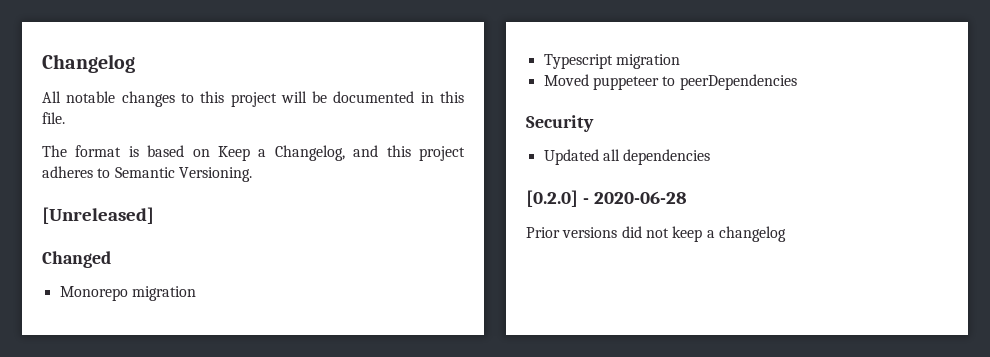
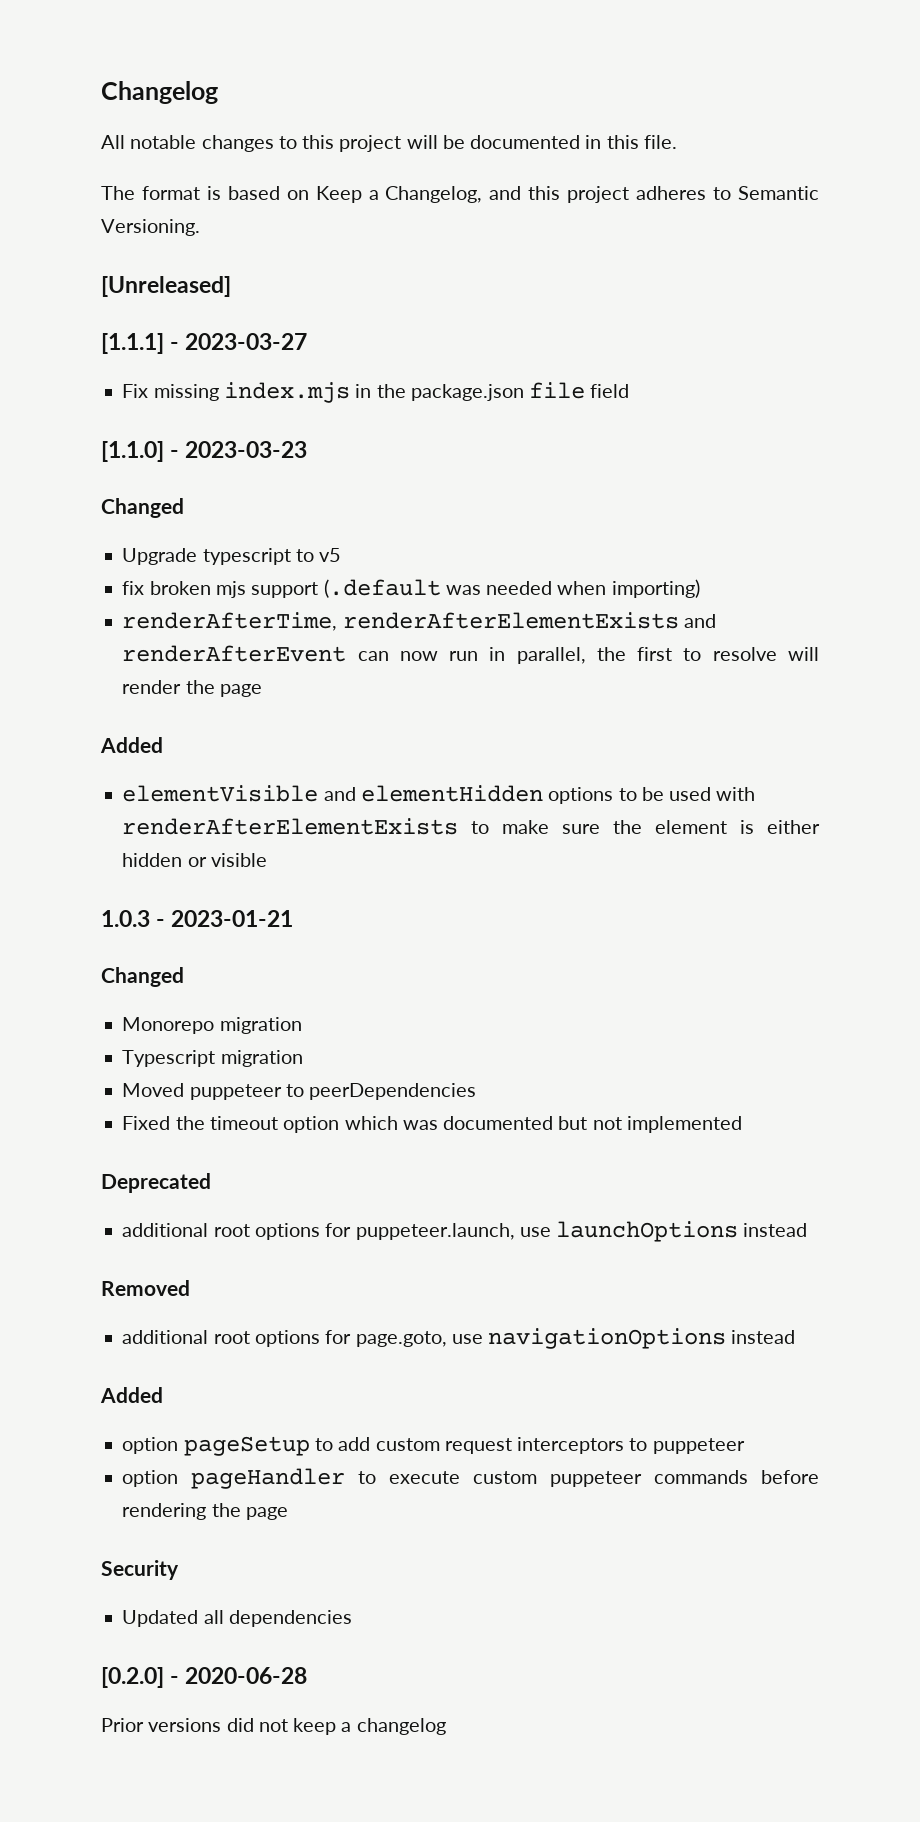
+ [1.1.1] - 2023-03-27
+ Fix missing index.mjs in the package.json file field
+ [1.1.0] - 2023-03-23
+ Changed
+ Upgrade typescript to v5
+ fix broken mjs support (.default was needed when importing)
+ renderAfterTime, renderAfterElementExists and renderAfterEvent can now run in parallel, the first to resolve will render the page
+ Added
+ elementVisible and elementHidden options to be used with renderAfterElementExists to make sure the element is either hidden or visible
+ 1.0.3 - 2023-01-21
+ Fixed the timeout option which was documented but not implemented
+ Deprecated
+ additional root options for puppeteer.launch, use launchOptions instead
+ Removed
+ additional root options for page.goto, use navigationOptions instead
+ Added
+ option pageSetup to add custom request interceptors to puppeteer
+ option pageHandler to execute custom puppeteer commands before rendering the page

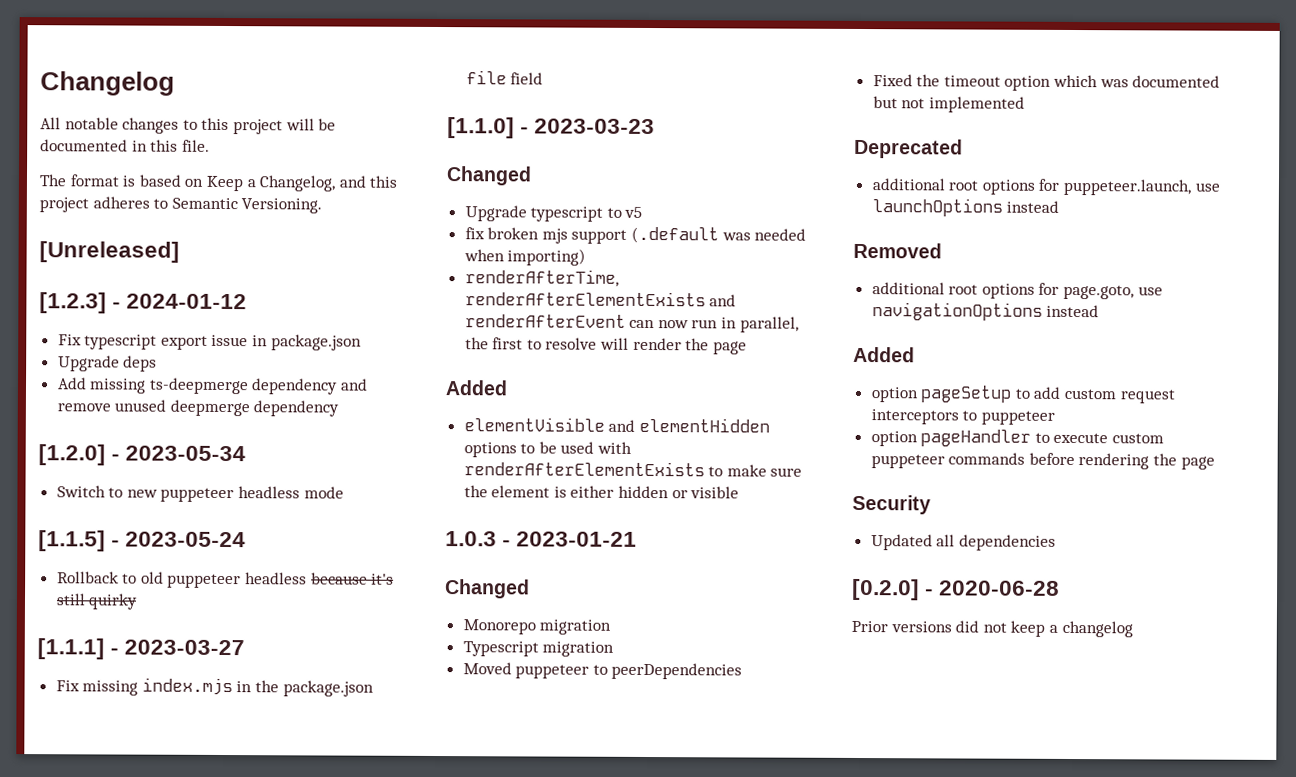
+ [1.2.3] - 2024-01-12
+ Fix typescript export issue in package.json
+ Upgrade deps
+ Add missing ts-deepmerge dependency and remove unused deepmerge dependency
+ [1.2.0] - 2023-05-34
+ Switch to new puppeteer headless mode
+ [1.1.5] - 2023-05-24
+ Rollback to old puppeteer headless because it's still quirky

